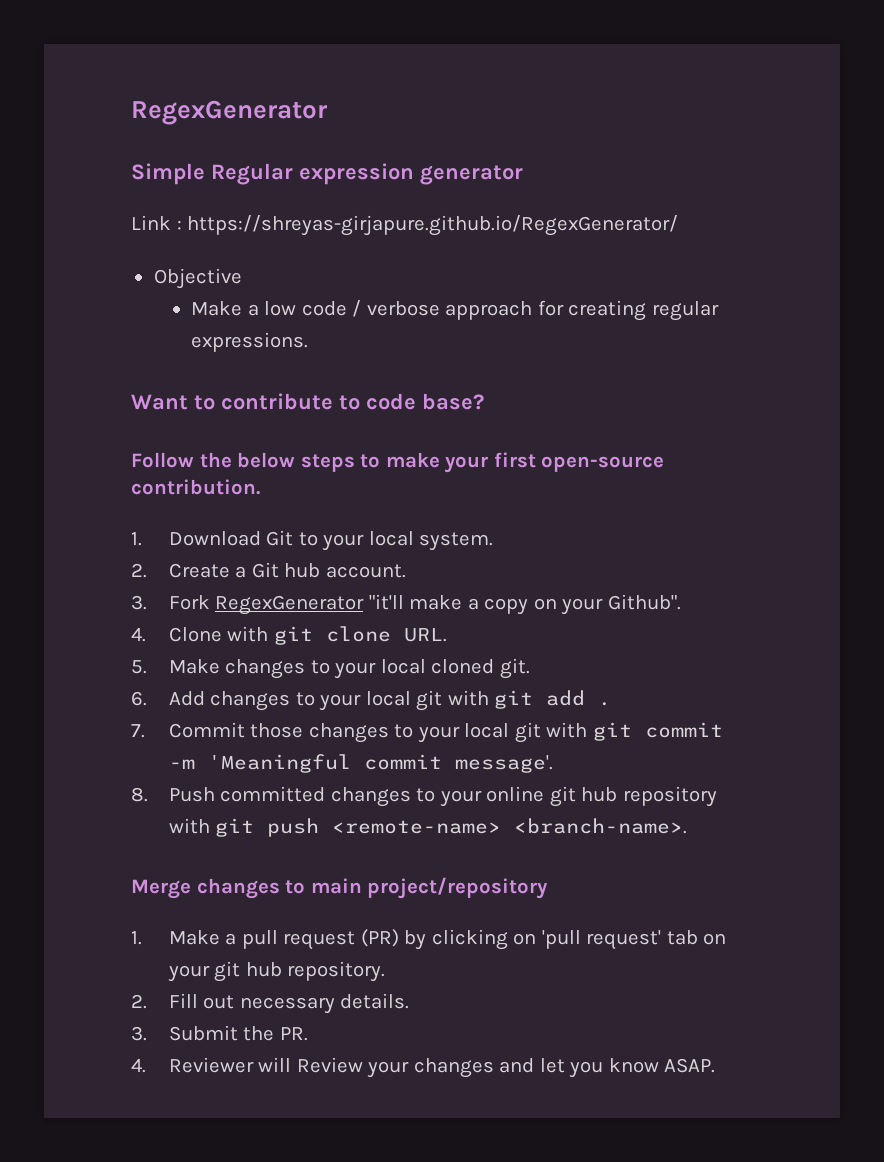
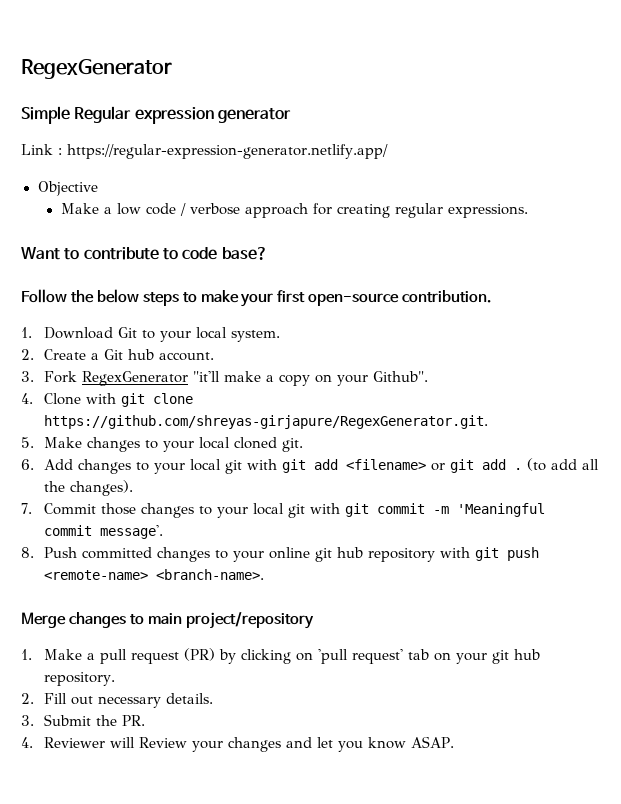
- Link : https://shreyas-girjapure.github.io/RegexGenerator/
+ Link : https://regular-expression-generator.netlify.app/
- 4. Clone with git clone URL.
+ 4. Clone with git clone https://github.com/shreyas-girjapure/RegexGenerator.git.
- 6. Add changes to your local git with git add .
+ 6. Add changes to your local git with git add <filename> or git add . (to add all the changes).

